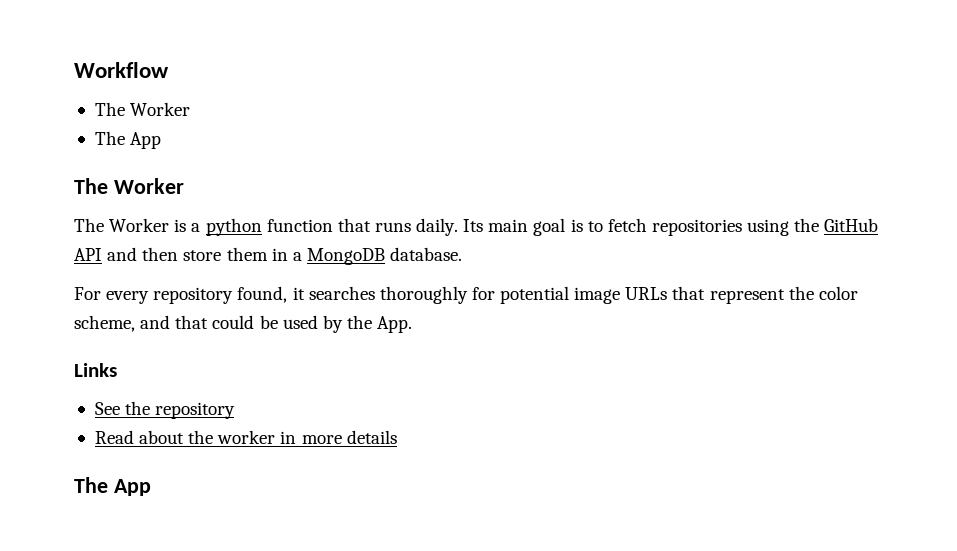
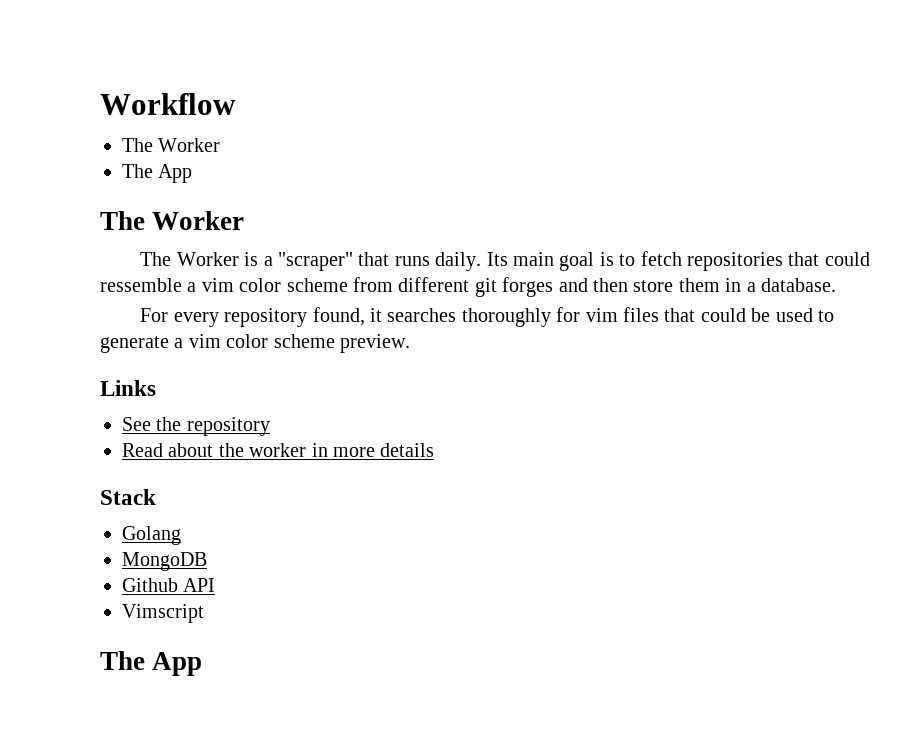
- The Worker is a python function that runs daily.
+ The Worker is a "scraper" that runs daily.
- Its main goal is to fetch repositories using the GitHub API and then store them in a MongoDB database.
+ Its main goal is to fetch repositories that could ressemble a vim color scheme from different git forges and then store them in a database.
- For every repository found, it searches thoroughly for potential image URLs that represent the color scheme, and that could be used by the App.
+ For every repository found, it searches thoroughly for vim files that could be used to generate a vim color scheme preview.
+ Stack
+ Golang
+ MongoDB
+ Github API
+ Vimscript

